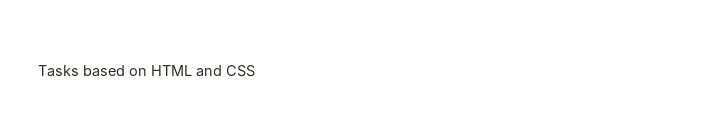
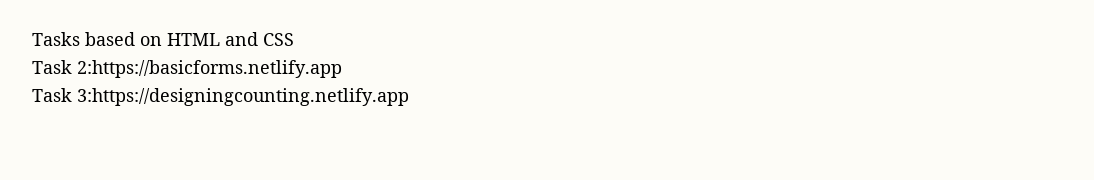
+ Task 2:https://basicforms.netlify.app
+ Task 3:https://designingcounting.netlify.app

